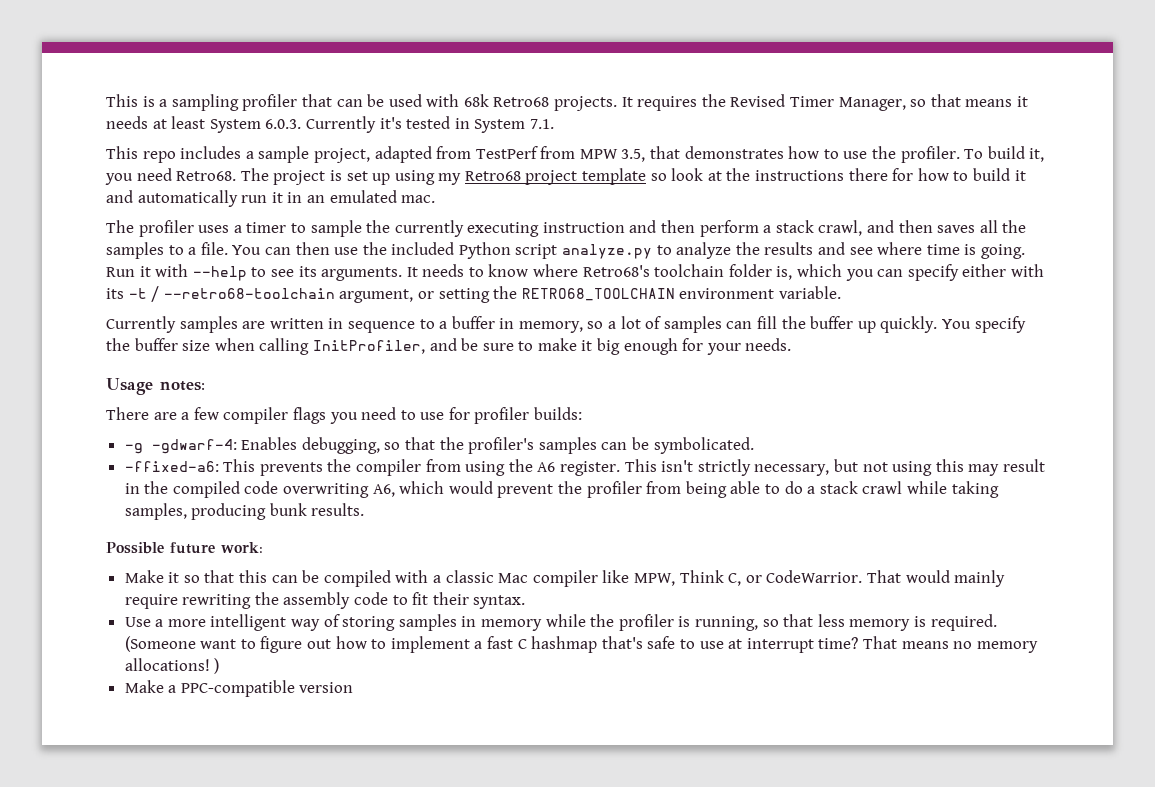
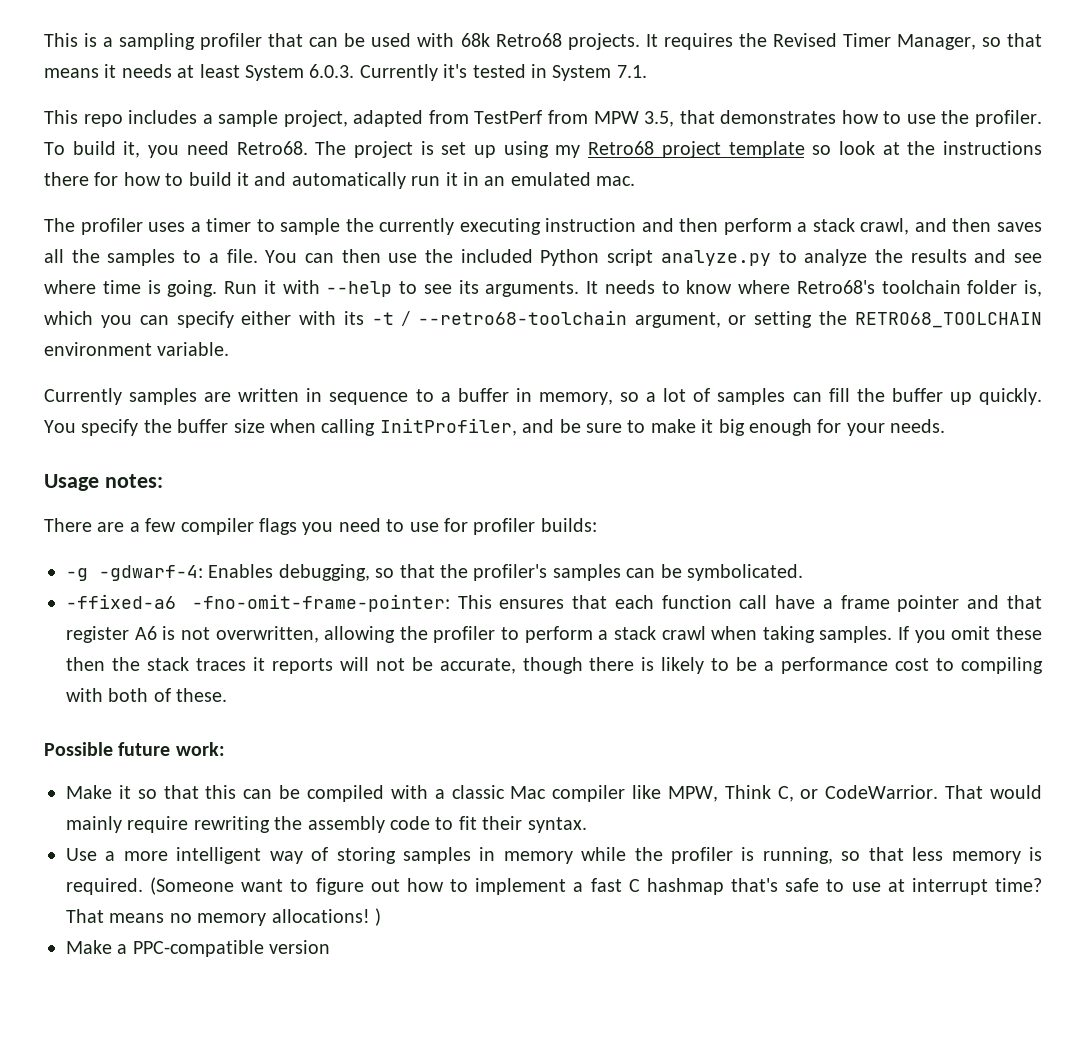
- -ffixed-a6: This prevents the compiler from using the A6 register. This isn't strictly necessary, but not using this may result in the compiled code overwriting A6, which would prevent the profiler from being able to do a stack crawl while taking samples, producing bunk results.
+ -ffixed-a6 -fno-omit-frame-pointer: This ensures that each function call have a frame pointer and that register A6 is not overwritten, allowing the profiler to perform a stack crawl when taking samples. If you omit these then the stack traces it reports will not be accurate, though there is likely to be a performance cost to compiling with both of these.

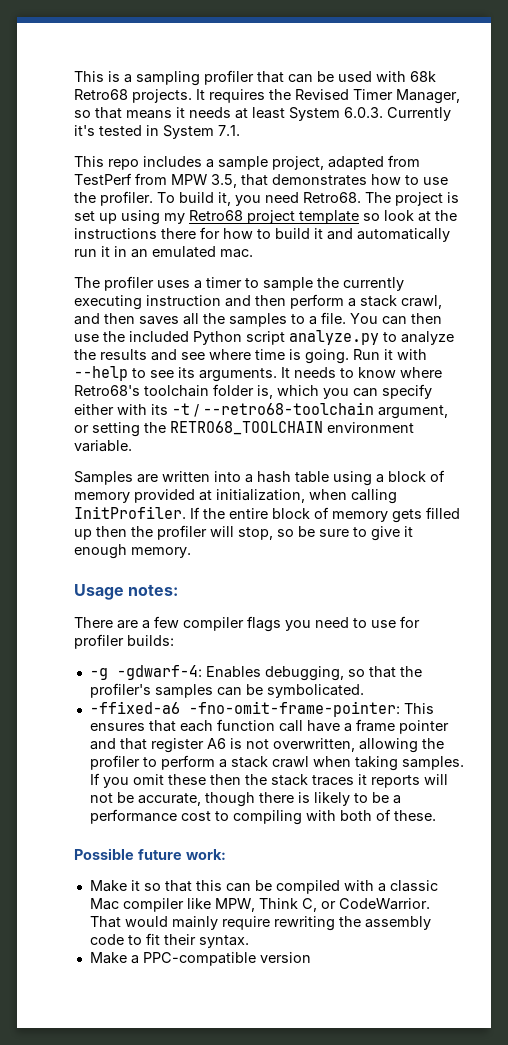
- Currently samples are written in sequence to a buffer in memory, so a lot of samples can fill the buffer up quickly. You specify the buffer size when calling InitProfiler, and be sure to make it big enough for your needs.
+ Samples are written into a hash table using a block of memory provided at initialization, when calling InitProfiler. If the entire block of memory gets filled up then the profiler will stop, so be sure to give it enough memory.
- Use a more intelligent way of storing samples in memory while the profiler is running, so that less memory is required. (Someone want to figure out how to implement a fast C hashmap that's safe to use at interrupt time? That means no memory allocations! )

